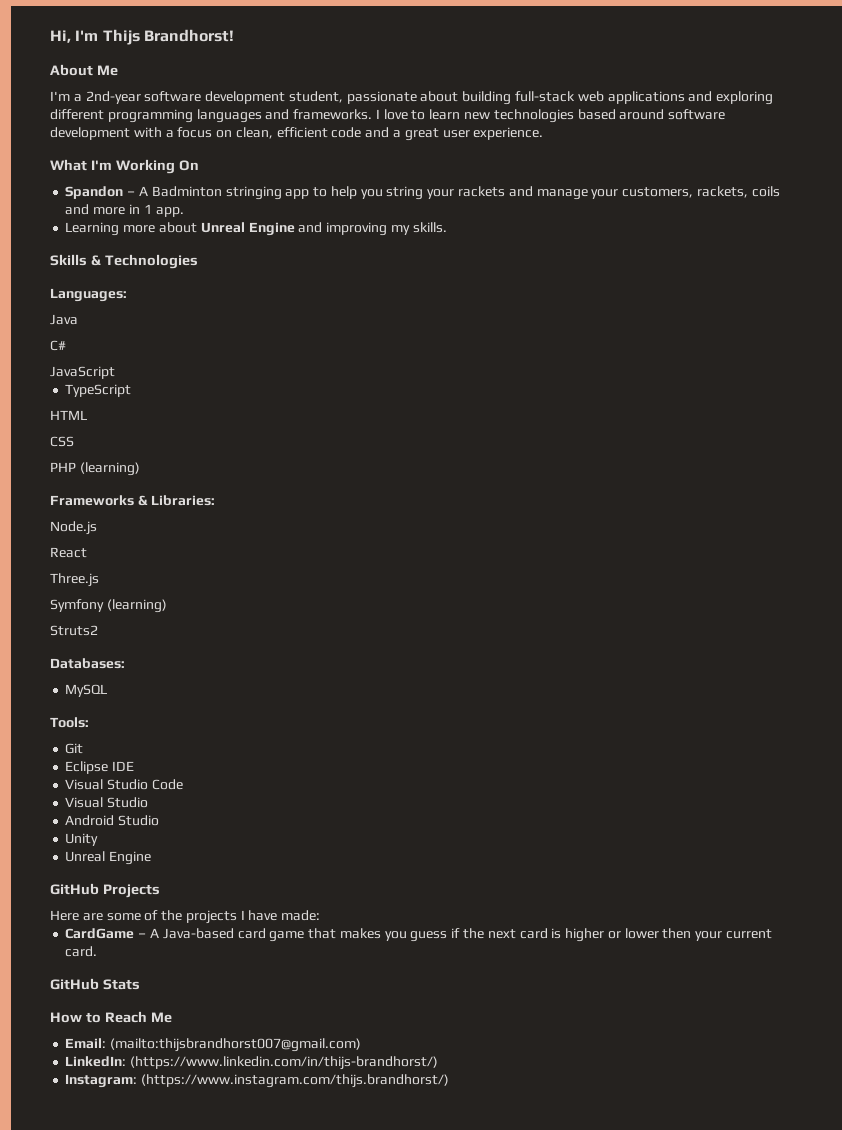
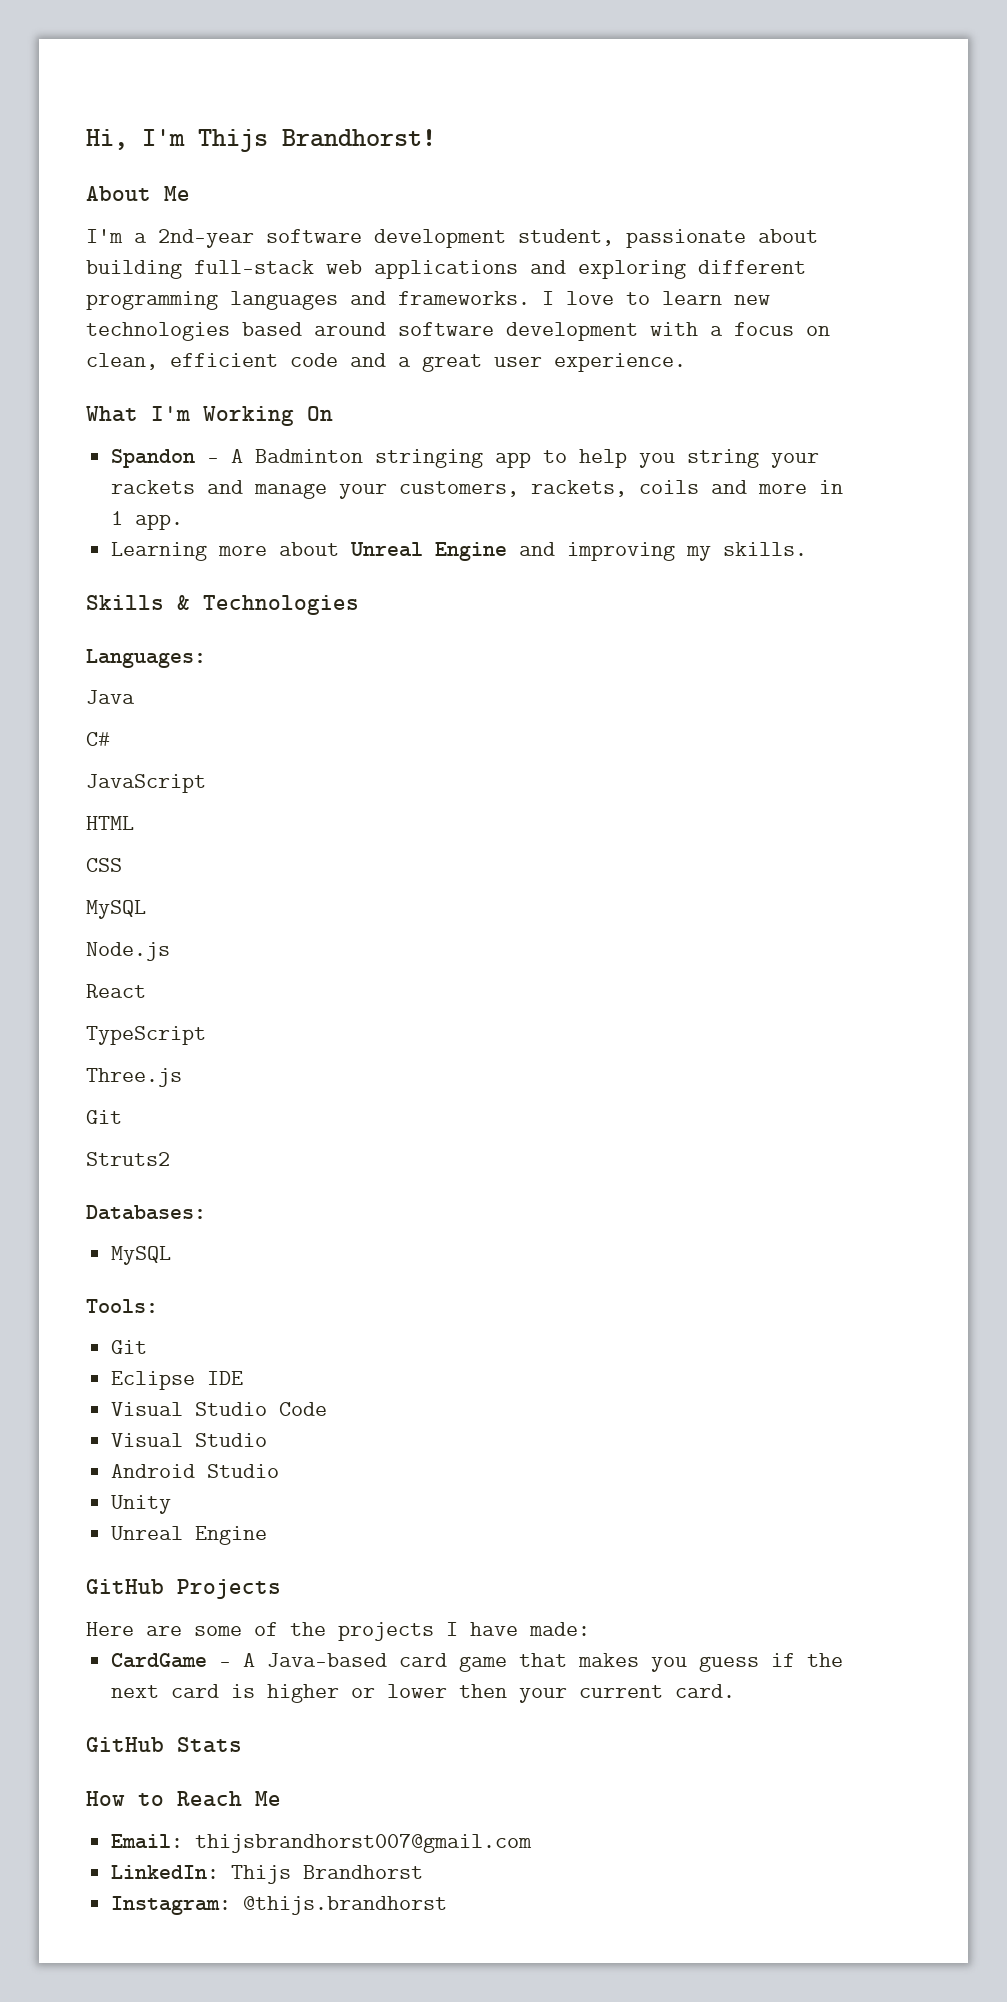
- TypeScript
  CSS
- PHP (learning)
- Frameworks & Libraries:
+ MySQL
+ TypeScript
  Three.js
- Symfony (learning)
+ Git
- Email: (mailto:thijsbrandhorst007@gmail.com)
+ Email: thijsbrandhorst007@gmail.com
- LinkedIn: (https://www.linkedin.com/in/thijs-brandhorst/)
+ LinkedIn: Thijs Brandhorst
- Instagram: (https://www.instagram.com/thijs.brandhorst/)
+ Instagram: @thijs.brandhorst

